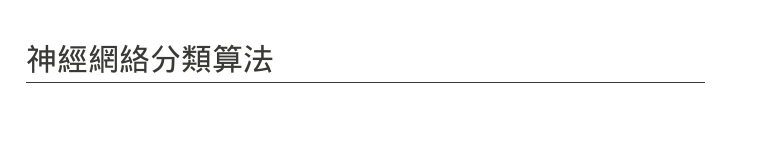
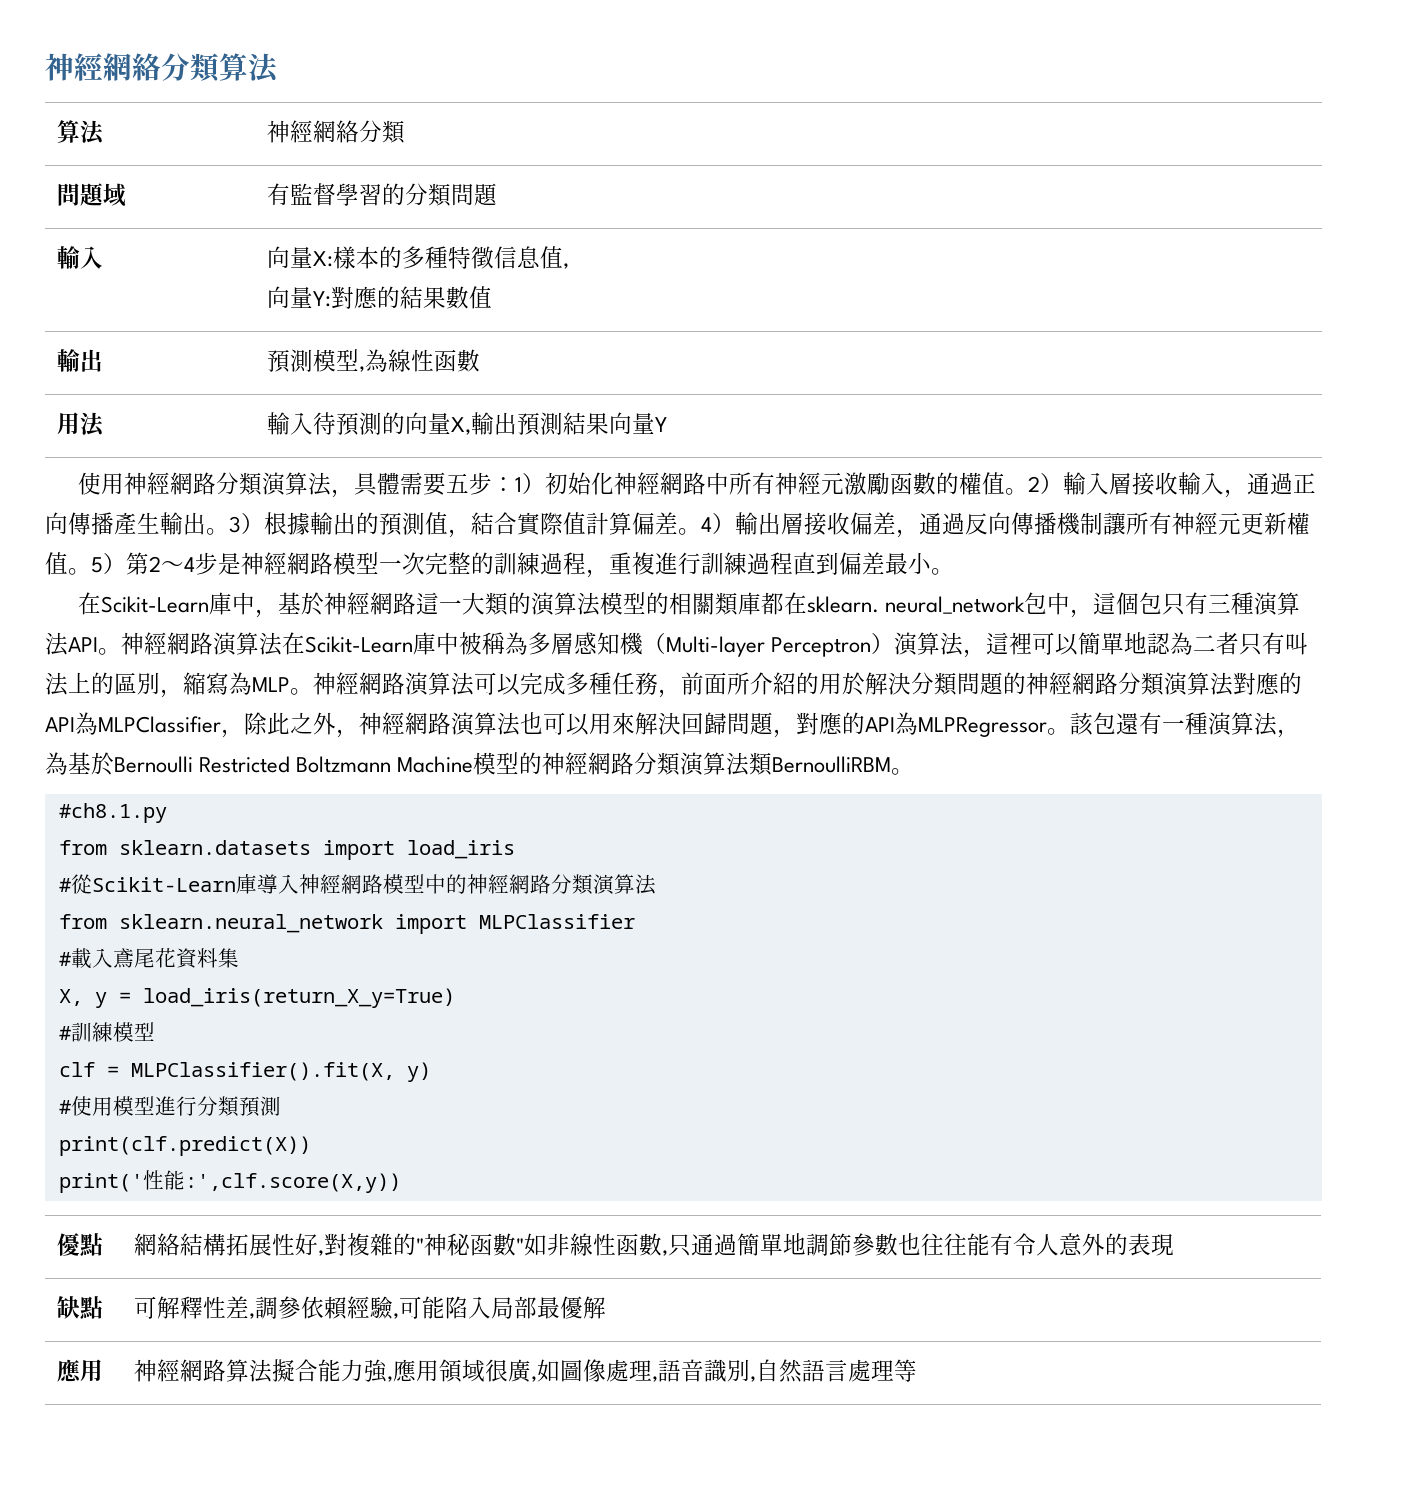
+ 算法 | 神經網絡分類
+ 問題域 | 有監督學習的分類問題
+ 輸入 | 向量X:樣本的多種特徵信息值,
+ 向量Y:對應的結果數值
+ 輸出 | 預測模型,為線性函數
+ 用法 | 輸入待預測的向量X,輸出預測結果向量Y
+ 使用神經網路分類演算法，具體需要五步：1）初始化神經網路中所有神經元激勵函數的權值。2）輸入層接收輸入，通過正向傳播產生輸出。3）根據輸出的預測值，結合實際值計算偏差。4）輸出層接收偏差，通過反向傳播機制讓所有神經元更新權值。5）第2～4步是神經網路模型一次完整的訓練過程，重複進行訓練過程直到偏差最小。
+ 在Scikit-Learn庫中，基於神經網路這一大類的演算法模型的相關類庫都在sklearn. neural_network包中，這個包只有三種演算法API。神經網路演算法在Scikit-Learn庫中被稱為多層感知機（Multi-layer Perceptron）演算法，這裡可以簡單地認為二者只有叫法上的區別，縮寫為MLP。神經網路演算法可以完成多種任務，前面所介紹的用於解決分類問題的神經網路分類演算法對應的API為MLPClassifier，除此之外，神經網路演算法也可以用來解決回歸問題，對應的API為MLPRegressor。該包還有一種演算法，為基於Bernoulli Restricted Boltzmann Machine模型的神經網路分類演算法類BernoulliRBM。
+ #ch8.1.py
+ from sklearn.datasets import load_iris
+ #從Scikit-Learn庫導入神經網路模型中的神經網路分類演算法
+ from sklearn.neural_network import MLPClassifier
+ #載入鳶尾花資料集
+ X, y = load_iris(return_X_y=True)
+ #訓練模型
+ clf = MLPClassifier().fit(X, y)
+ #使用模型進行分類預測
+ print(clf.predict(X))
+ print('性能:',clf.score(X,y))
+ 優點 | 網絡結構拓展性好,對複雜的"神秘函數"如非線性函數,只通過簡單地調節參數也往往能有令人意外的表現
+ 缺點 | 可解釋性差,調參依賴經驗,可能陷入局部最優解
+ 應用 | 神經網路算法擬合能力強,應用領域很廣,如圖像處理,語音識別,自然語言處理等

